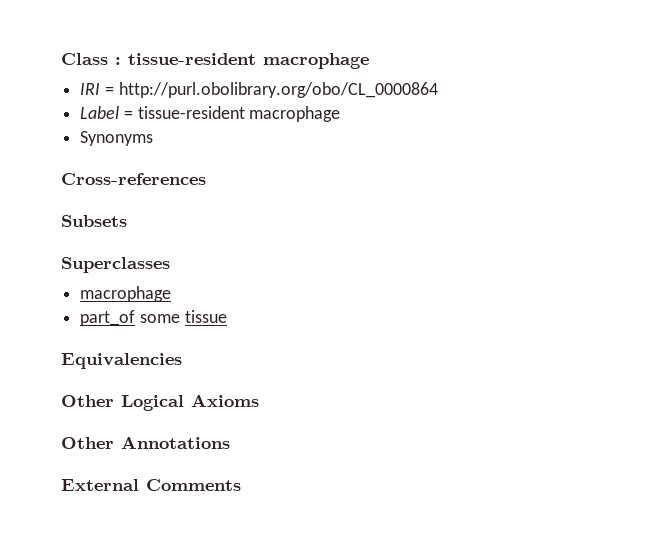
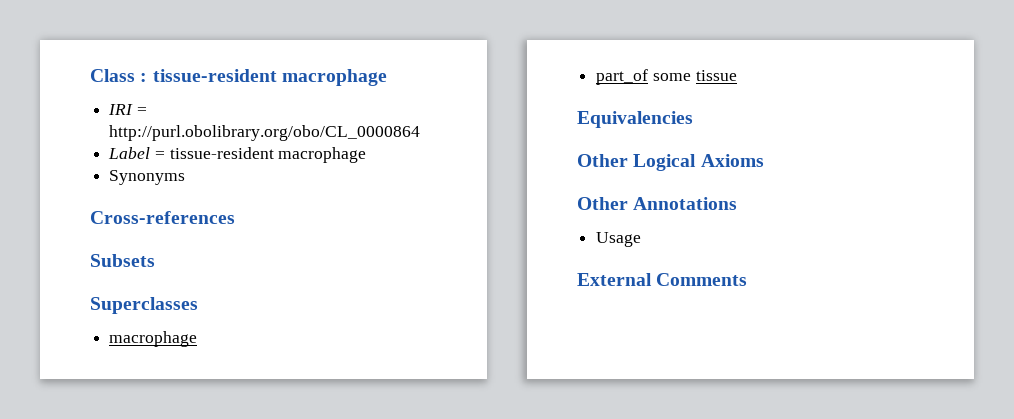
+ Usage

